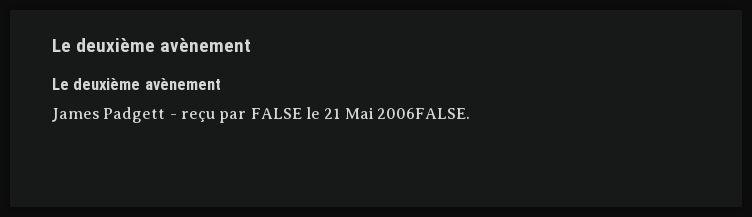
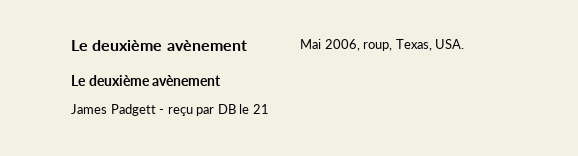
- James Padgett - reçu par FALSE le 21 Mai 2006FALSE.
+ James Padgett - reçu par DB le 21 Mai 2006, roup, Texas, USA.

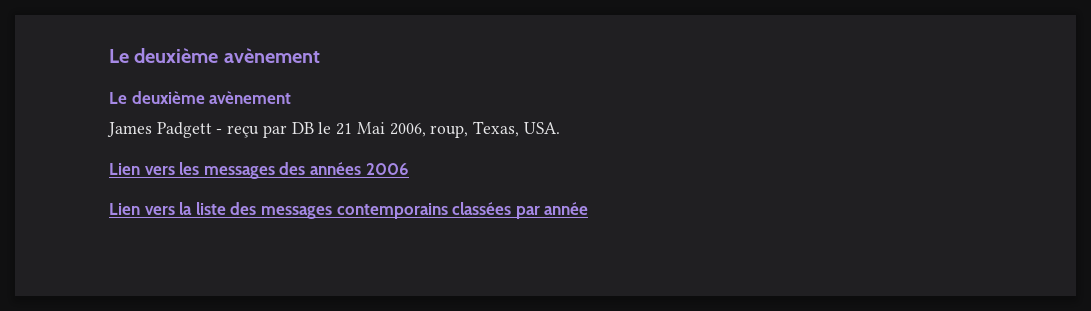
+ Lien vers les messages des années 2006
+ Lien vers la liste des messages contemporains classées par année

